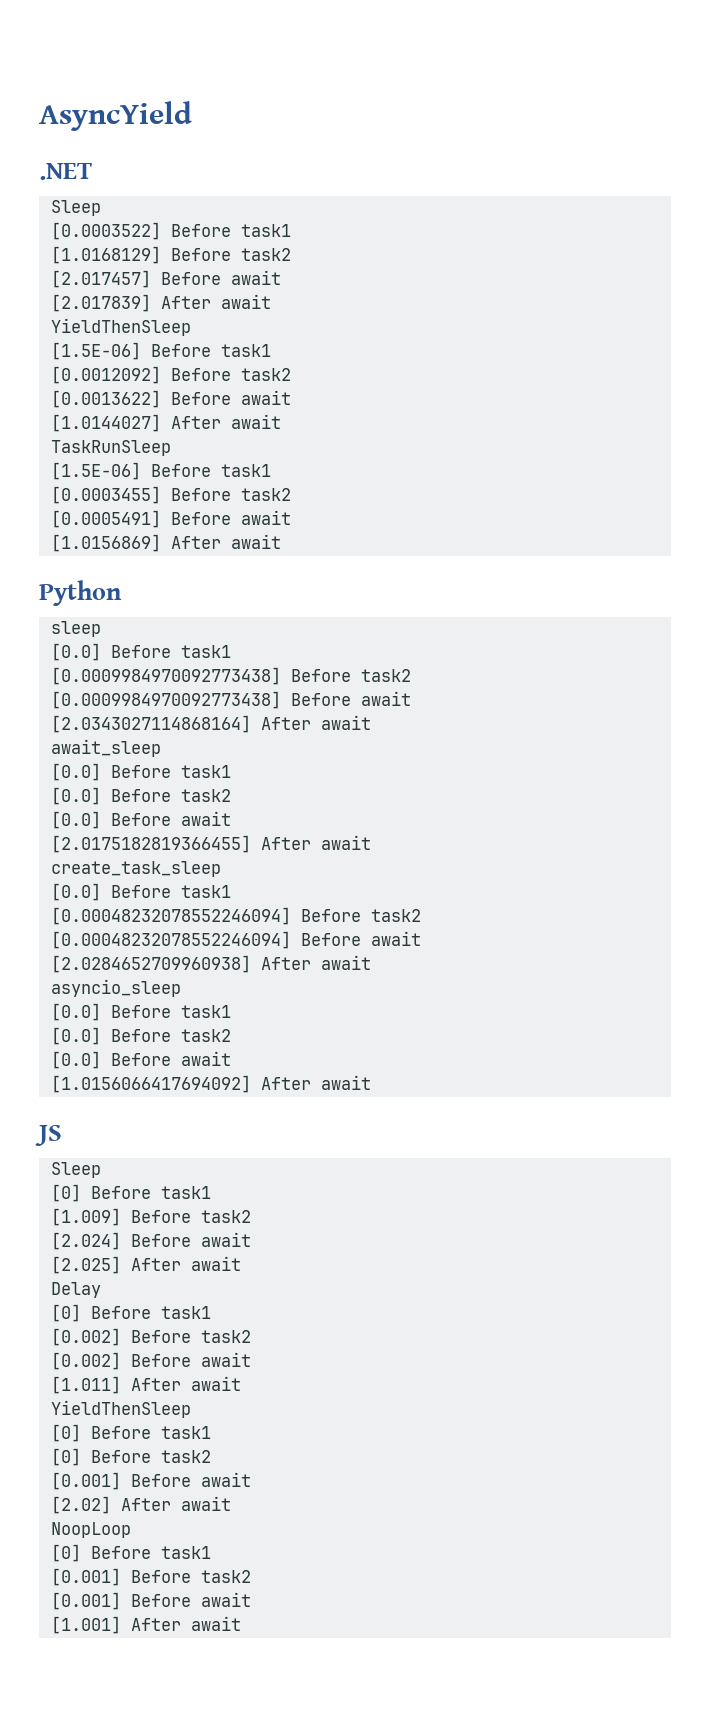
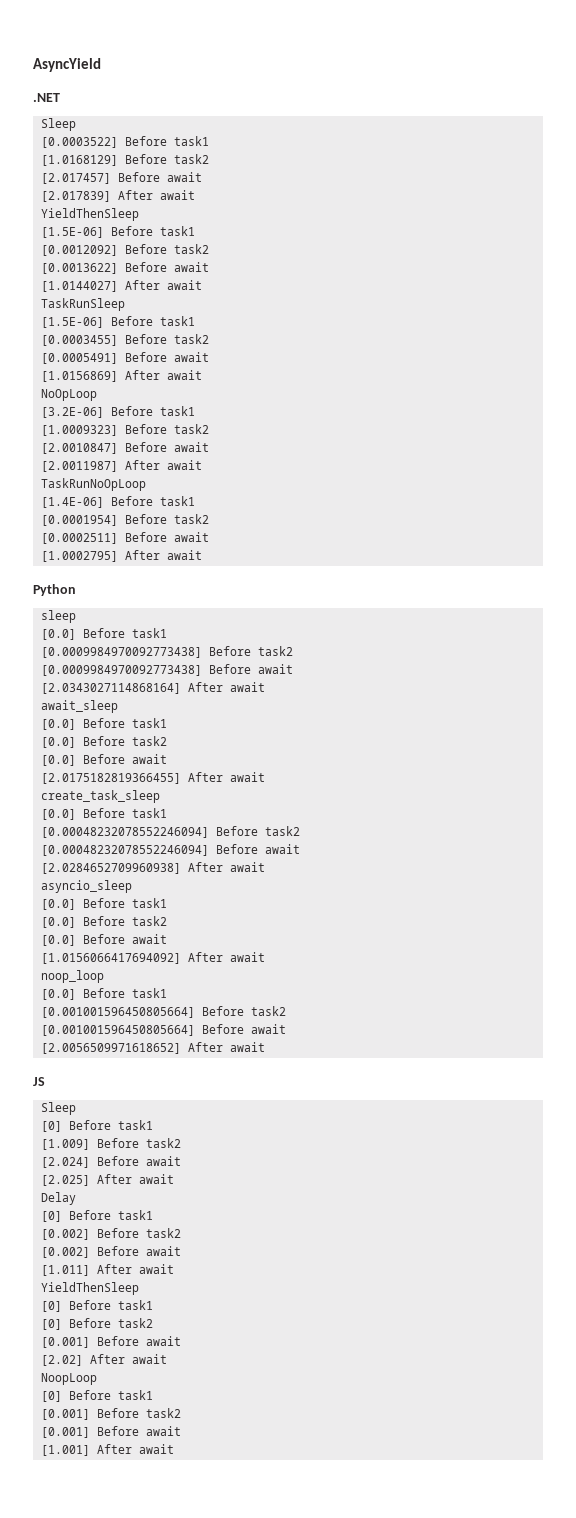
+ NoOpLoop
+ [3.2E-06] Before task1
+ [1.0009323] Before task2
+ [2.0010847] Before await
+ [2.0011987] After await
+ TaskRunNoOpLoop
+ [1.4E-06] Before task1
+ [0.0001954] Before task2
+ [0.0002511] Before await
+ [1.0002795] After await
+ noop_loop
+ [0.0] Before task1
+ [0.001001596450805664] Before task2
+ [0.001001596450805664] Before await
+ [2.0056509971618652] After await

